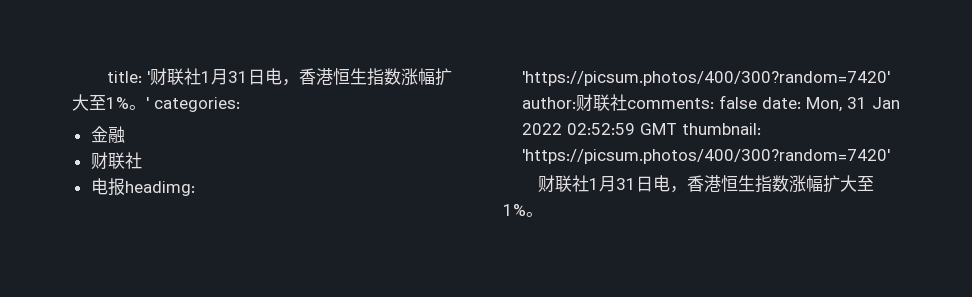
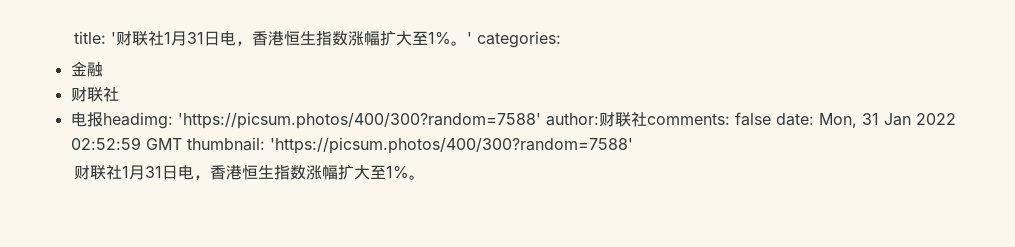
- 电报headimg: 'https://picsum.photos/400/300?random=7420' author:财联社comments: false date: Mon, 31 Jan 2022 02:52:59 GMT thumbnail: 'https://picsum.photos/400/300?random=7420'
+ 电报headimg: 'https://picsum.photos/400/300?random=7588' author:财联社comments: false date: Mon, 31 Jan 2022 02:52:59 GMT thumbnail: 'https://picsum.photos/400/300?random=7588'

